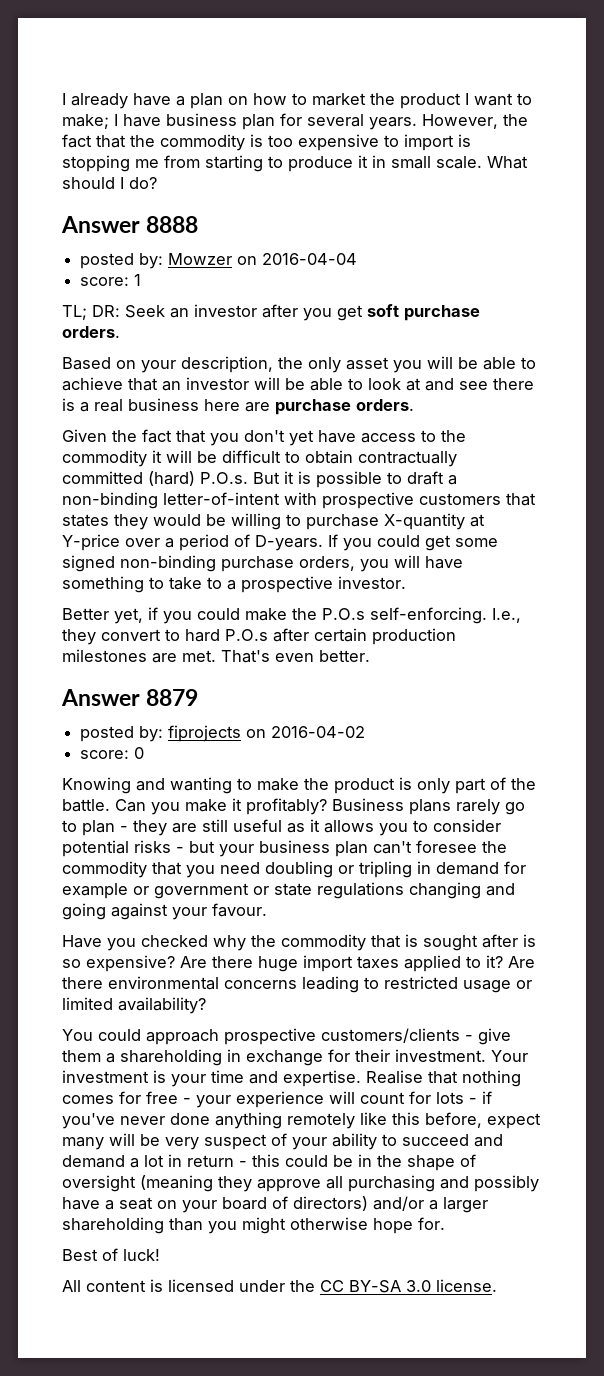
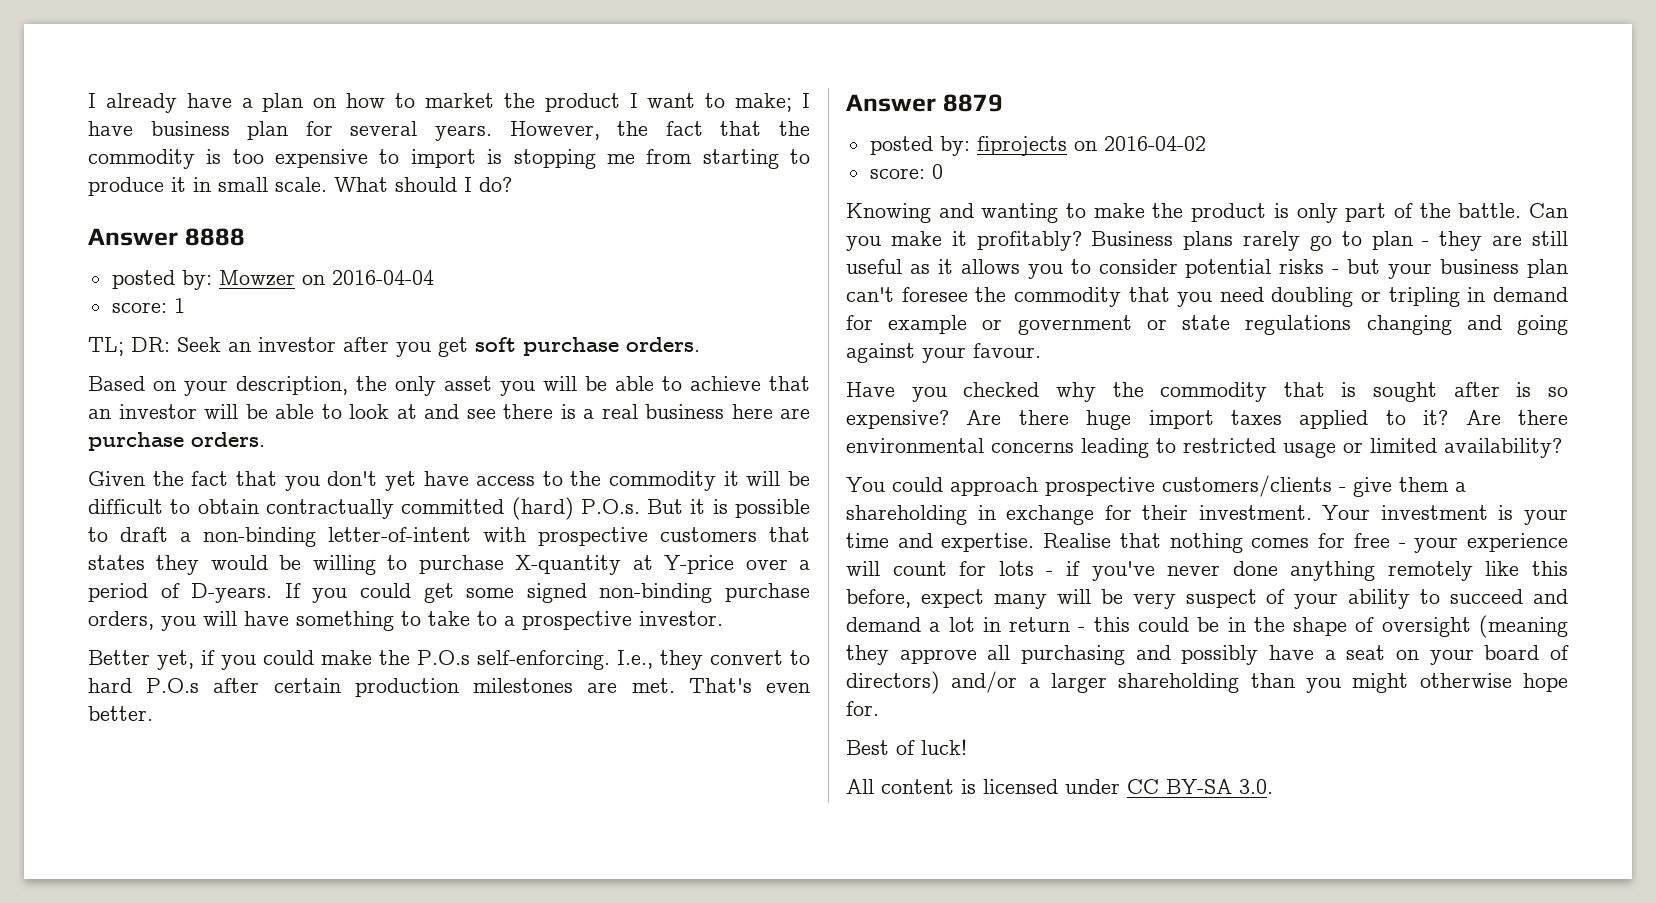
- All content is licensed under the CC BY-SA 3.0 license.
+ All content is licensed under CC BY-SA 3.0.

